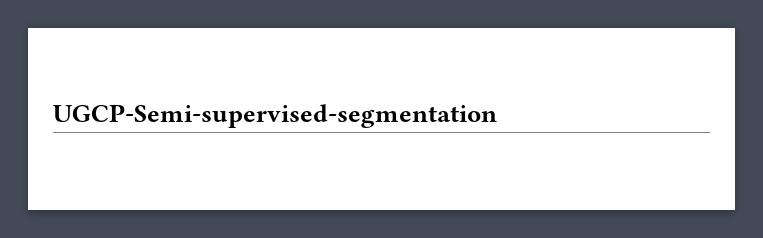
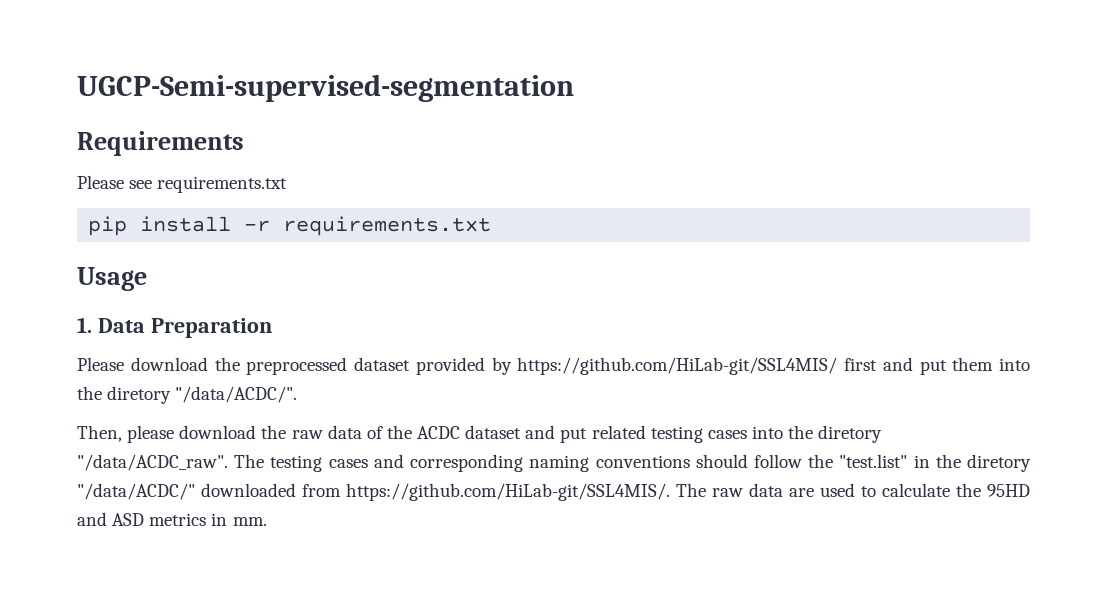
+ Requirements
+ Please see requirements.txt
+ pip install -r requirements.txt
+ Usage
+ 1. Data Preparation
+ Please download the preprocessed dataset provided by https://github.com/HiLab-git/SSL4MIS/ first and put them into the diretory "/data/ACDC/".
+ Then, please download the raw data of the ACDC dataset and put related testing cases into the diretory "/data/ACDC_raw". The testing cases and corresponding naming conventions should follow the "test.list" in the diretory "/data/ACDC/" downloaded from https://github.com/HiLab-git/SSL4MIS/. The raw data are used to calculate the 95HD and ASD metrics in mm.

